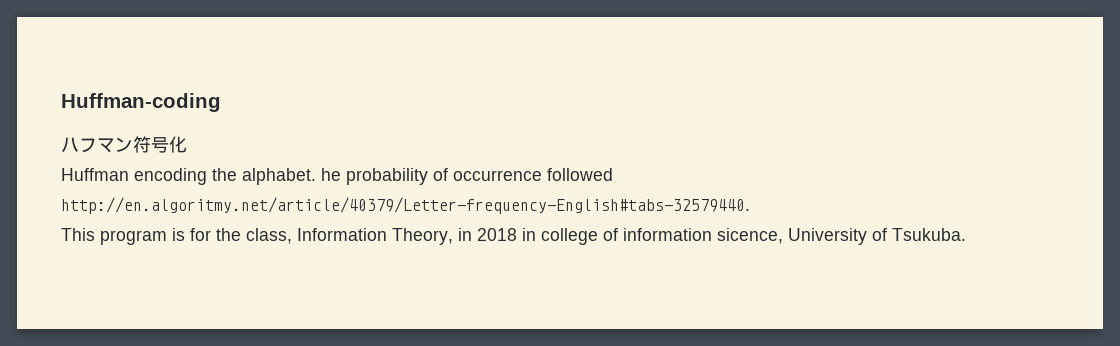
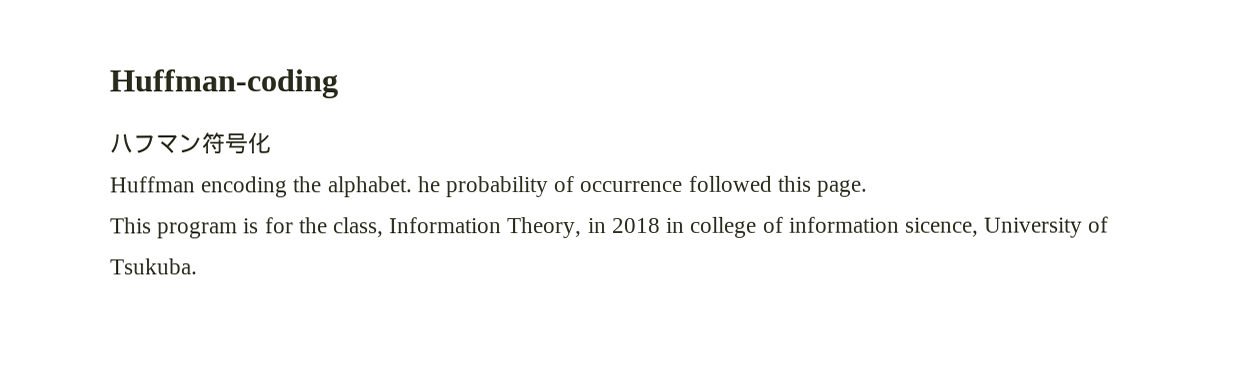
- Huffman encoding the alphabet. he probability of occurrence followed http://en.algoritmy.net/article/40379/Letter-frequency-English#tabs-32579440.
+ Huffman encoding the alphabet. he probability of occurrence followed this page.

